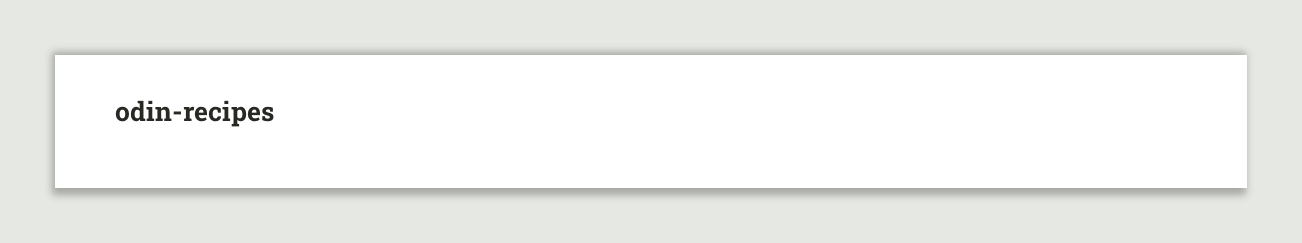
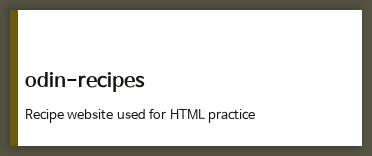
+ Recipe website used for HTML practice

